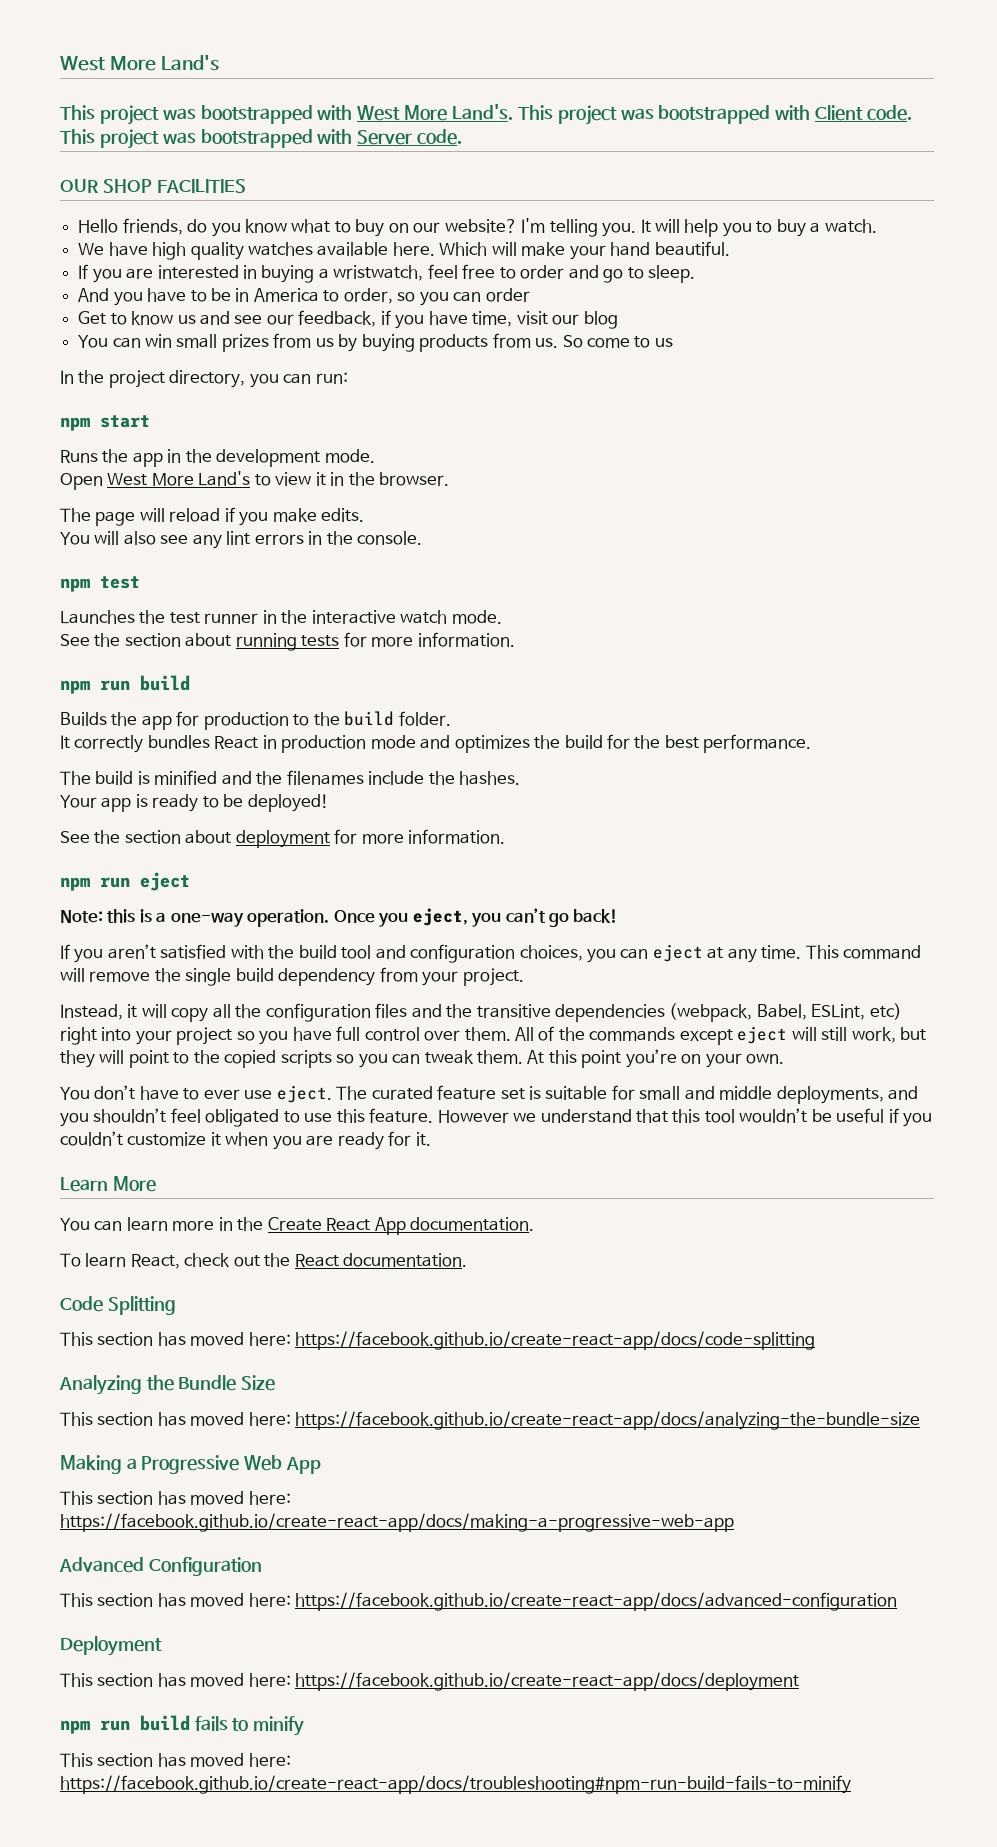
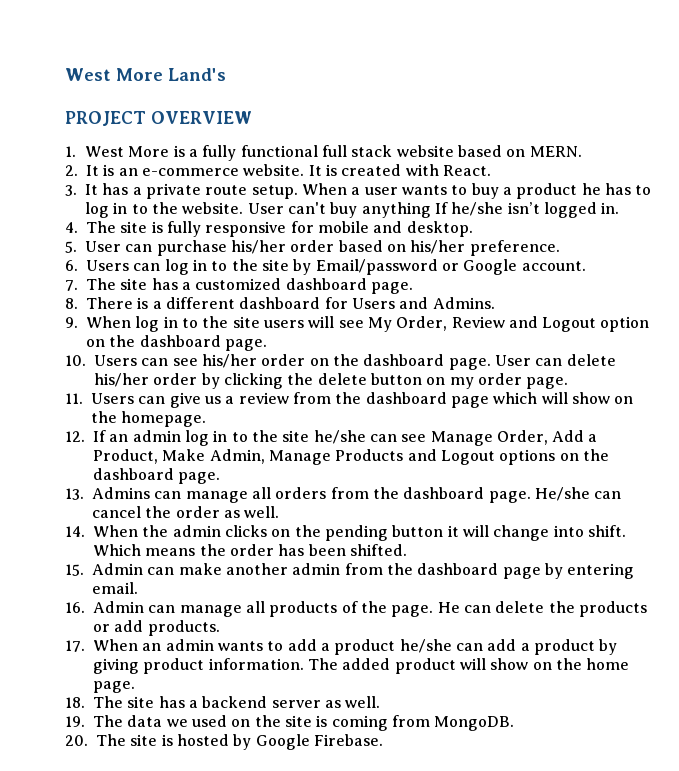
- This project was bootstrapped with West More Land's. This project was bootstrapped with Client code. This project was bootstrapped with Server code.
- OUR SHOP FACILITIES
- Hello friends, do you know what to buy on our website? I'm telling you. It will help you to buy a watch.
- We have high quality watches available here. Which will make your hand beautiful.
- If you are interested in buying a wristwatch, feel free to order and go to sleep.
- And you have to be in America to order, so you can order
- Get to know us and see our feedback, if you have time, visit our blog
- You can win small prizes from us by buying products from us. So come to us
- In the project directory, you can run:
- npm start
- Runs the app in the development mode.
- Open West More Land's to view it in the browser.
- The page will reload if you make edits.
- You will also see any lint errors in the console.
- npm test
- Launches the test runner in the interactive watch mode.
- See the section about running tests for more information.
- npm run build
- Builds the app for production to the build folder.
- It correctly bundles React in production mode and optimizes the build for the best performance.
- The build is minified and the filenames include the hashes.
- Your app is ready to be deployed!
- See the section about deployment for more information.
- npm run eject
- Note: this is a one-way operation. Once you eject, you can’t go back!
- If you aren’t satisfied with the build tool and configuration choices, you can eject at any time. This command will remove the single build dependency from your project.
- Instead, it will copy all the configuration files and the transitive dependencies (webpack, Babel, ESLint, etc) right into your project so you have full control over them. All of the commands except eject will still work, but they will point to the copied scripts so you can tweak them. At this point you’re on your own.
- You don’t have to ever use eject. The curated feature set is suitable for small and middle deployments, and you shouldn’t feel obligated to use this feature. However we understand that this tool wouldn’t be useful if you couldn’t customize it when you are ready for it.
- Learn More
- You can learn more in the Create React App documentation.
- To learn React, check out the React documentation.
- Code Splitting
- This section has moved here: https://facebook.github.io/create-react-app/docs/code-splitting
- Analyzing the Bundle Size
- This section has moved here: https://facebook.github.io/create-react-app/docs/analyzing-the-bundle-size
- Making a Progressive Web App
- This section has moved here: https://facebook.github.io/create-react-app/docs/making-a-progressive-web-app
- Advanced Configuration
- This section has moved here: https://facebook.github.io/create-react-app/docs/advanced-configuration
- Deployment
- This section has moved here: https://facebook.github.io/create-react-app/docs/deployment
- npm run build fails to minify
- This section has moved here: https://facebook.github.io/create-react-app/docs/troubleshooting#npm-run-build-fails-to-minify
+ PROJECT OVERVIEW
+ 1. West More is a fully functional full stack website based on MERN.
+ 2. It is an e-commerce website. It is created with React.
+ 3. It has a private route setup. When a user wants to buy a product he has to log in to the website. User can't buy anything If he/she isn’t logged in.
+ 4. The site is fully responsive for mobile and desktop.
+ 5. User can purchase his/her order based on his/her preference.
+ 6. Users can log in to the site by Email/password or Google account.
+ 7. The site has a customized dashboard page.
+ 8. There is a different dashboard for Users and Admins.
+ 9. When log in to the site users will see My Order, Review and Logout option on the dashboard page.
+ 10. Users can see his/her order on the dashboard page. User can delete his/her order by clicking the delete button on my order page.
+ 11. Users can give us a review from the dashboard page which will show on the homepage.
+ 12. If an admin log in to the site he/she can see Manage Order, Add a Product, Make Admin, Manage Products and Logout options on the dashboard page.
+ 13. Admins can manage all orders from the dashboard page. He/she can cancel the order as well.
+ 14. When the admin clicks on the pending button it will change into shift. Which means the order has been shifted.
+ 15. Admin can make another admin from the dashboard page by entering email.
+ 16. Admin can manage all products of the page. He can delete the products or add products.
+ 17. When an admin wants to add a product he/she can add a product by giving product information. The added product will show on the home page.
+ 18. The site has a backend server as well.
+ 19. The data we used on the site is coming from MongoDB.
+ 20. The site is hosted by Google Firebase.

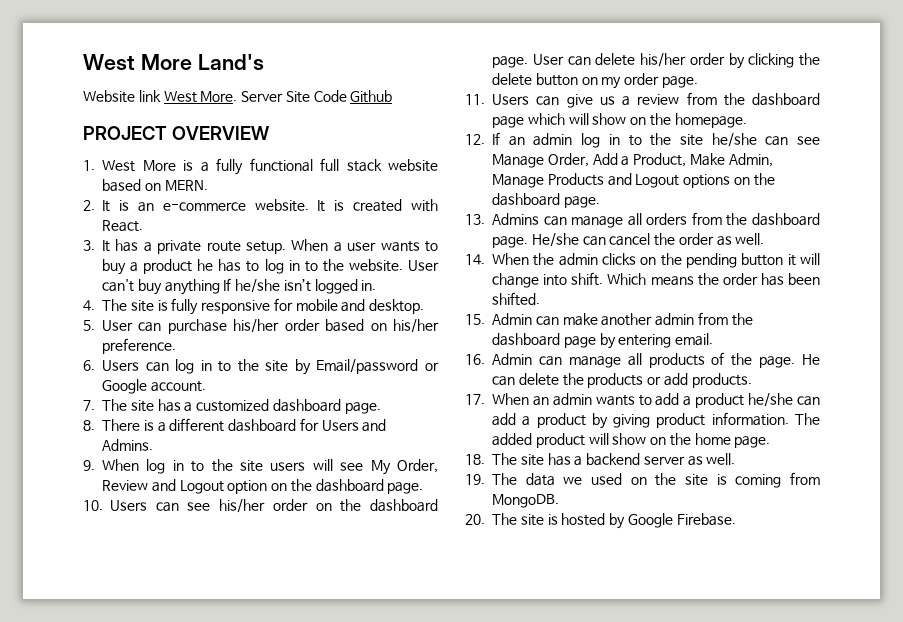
+ Website link West More. Server Site Code Github

